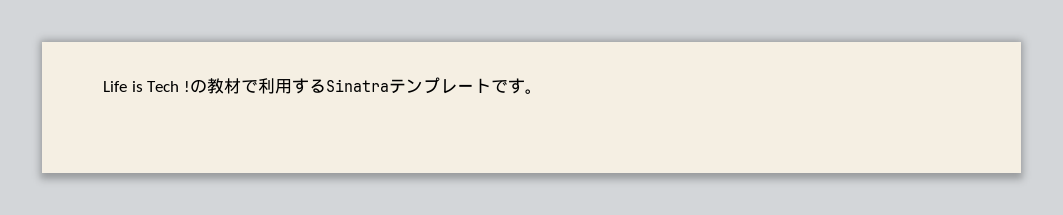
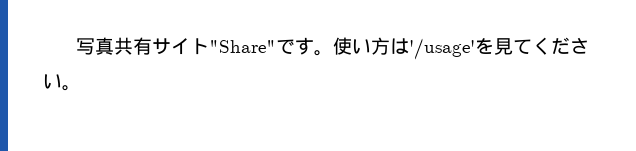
- Life is Tech !の教材で利用するSinatraテンプレートです。
+ 写真共有サイト"Share"です。使い方は'/usage'を見てください。

